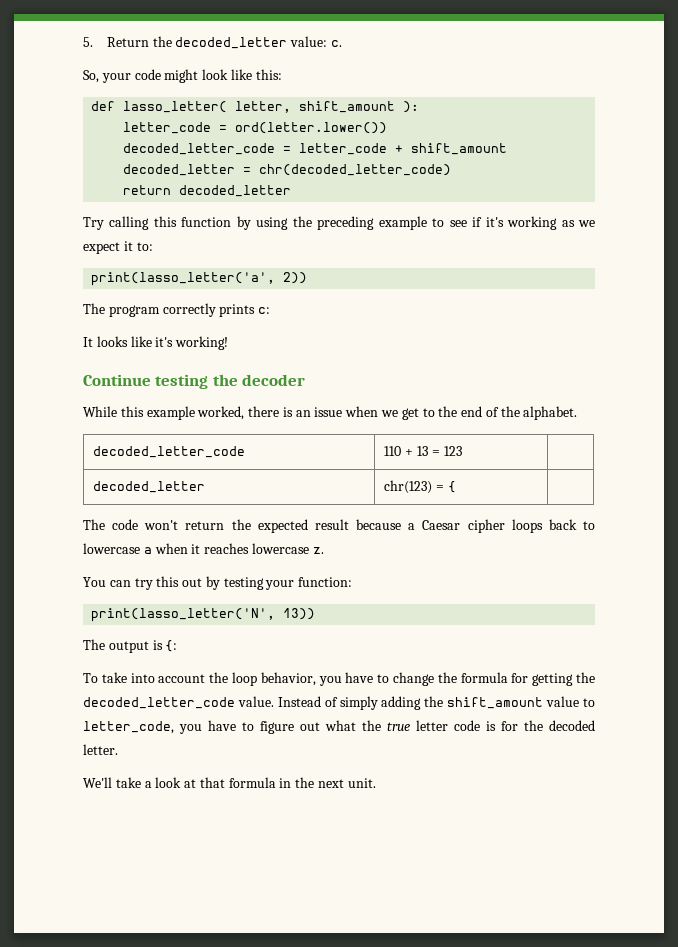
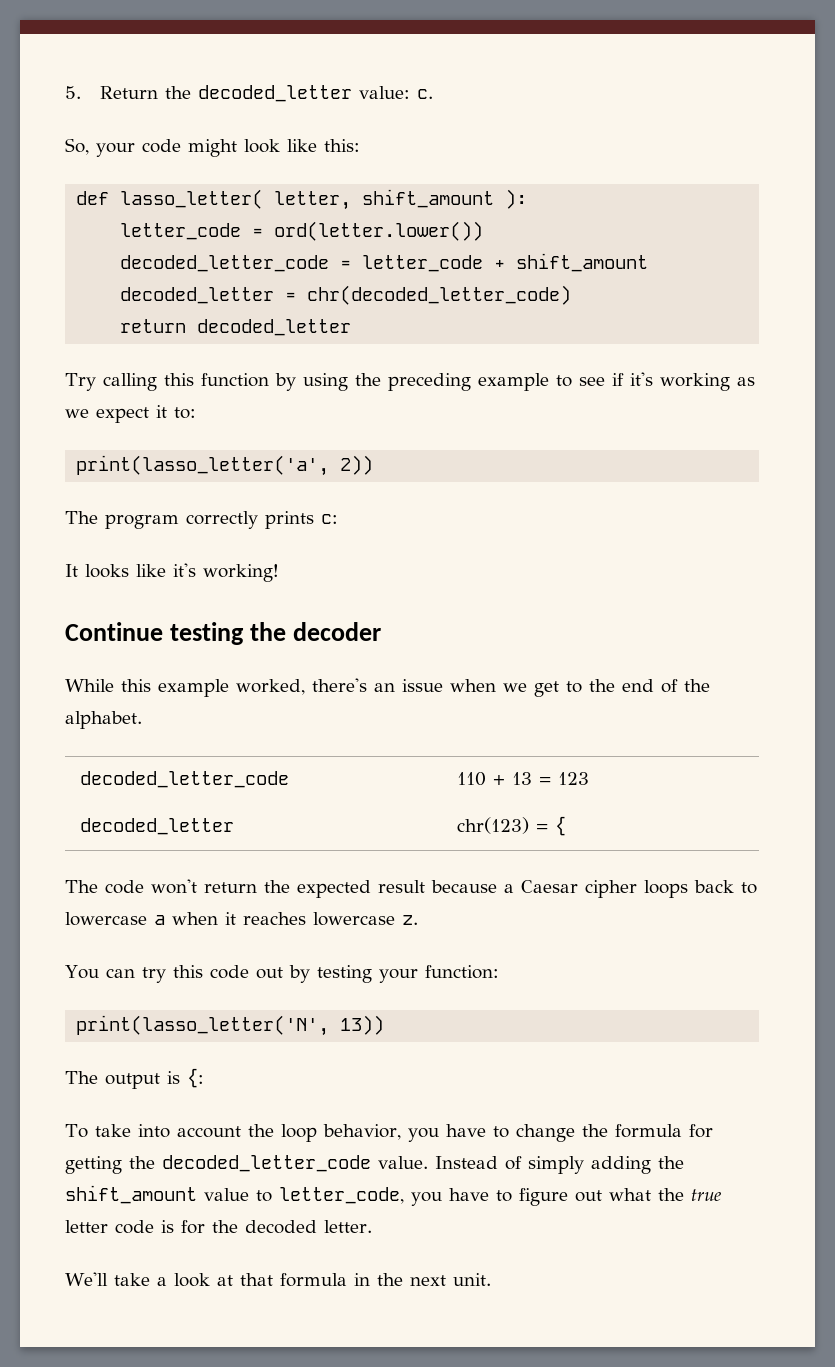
- While this example worked, there is an issue when we get to the end of the alphabet.
+ While this example worked, there's an issue when we get to the end of the alphabet.
- You can try this out by testing your function:
+ You can try this code out by testing your function:

